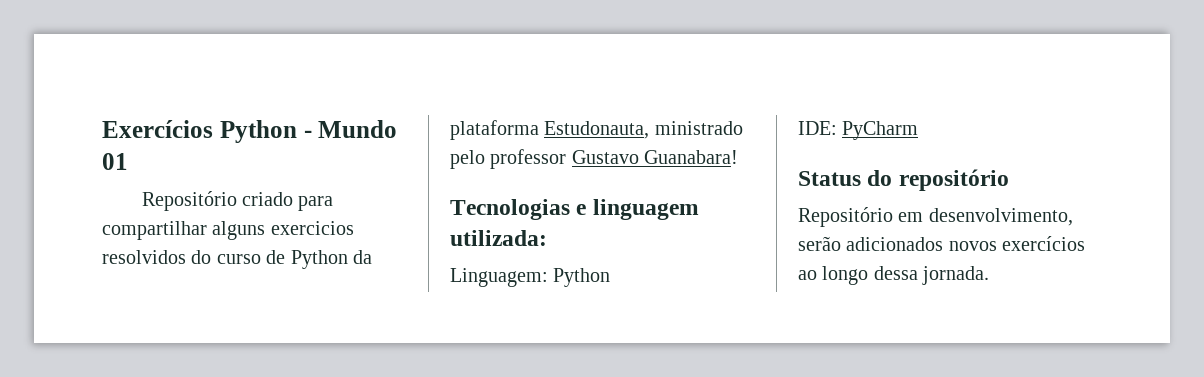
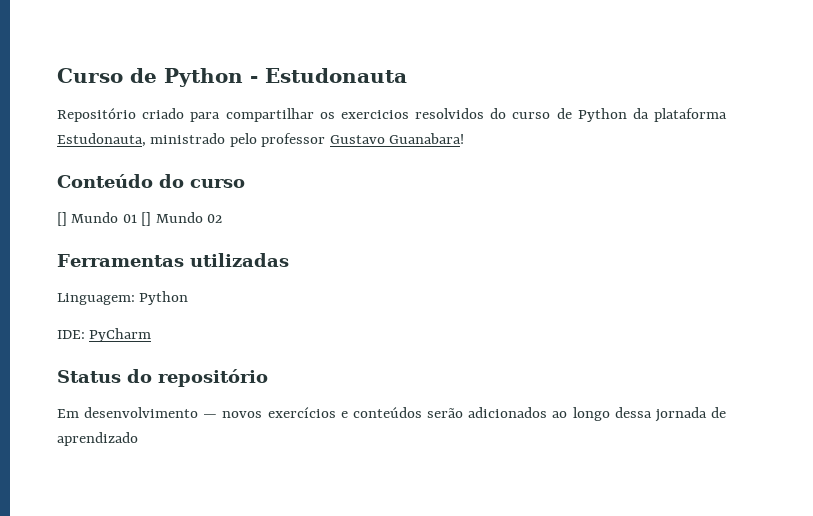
- Exercícios Python - Mundo 01
+ Curso de Python - Estudonauta
- Repositório criado para compartilhar alguns exercicios resolvidos do curso de Python da plataforma Estudonauta, ministrado pelo professor Gustavo Guanabara!
+ Repositório criado para compartilhar os exercicios resolvidos do curso de Python da plataforma Estudonauta, ministrado pelo professor Gustavo Guanabara!
- Tecnologias e linguagem utilizada:
+ Conteúdo do curso
+ [] Mundo 01 [] Mundo 02
+ Ferramentas utilizadas
- Repositório em desenvolvimento, serão adicionados novos exercícios ao longo dessa jornada.
+ Em desenvolvimento — novos exercícios e conteúdos serão adicionados ao longo dessa jornada de aprendizado

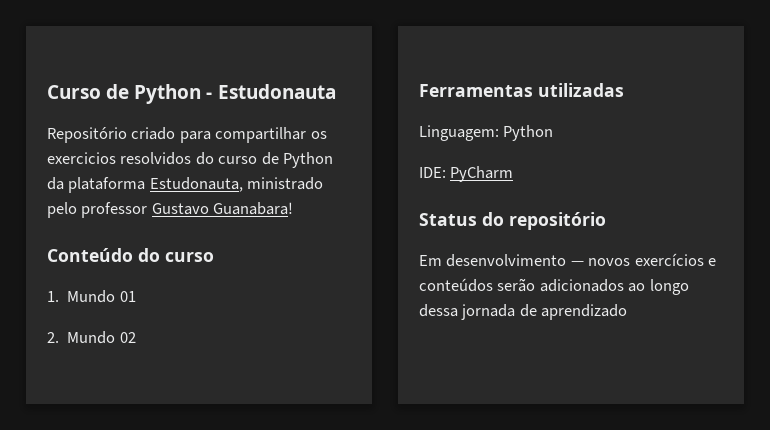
- [] Mundo 01 [] Mundo 02
+ 1. Mundo 01
+ 2. Mundo 02

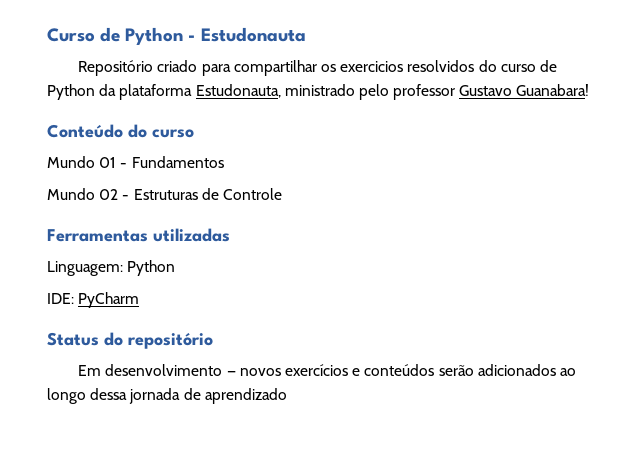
- 1. Mundo 01
- 2. Mundo 02
+ Mundo 01 - Fundamentos
+ Mundo 02 - Estruturas de Controle

